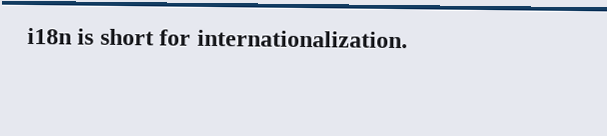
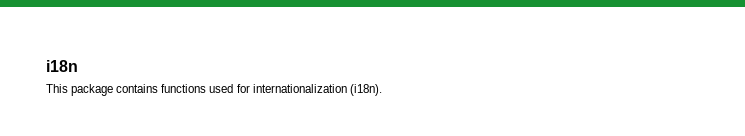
- i18n is short for internationalization.
+ i18n
+ This package contains functions used for internationalization (i18n).

